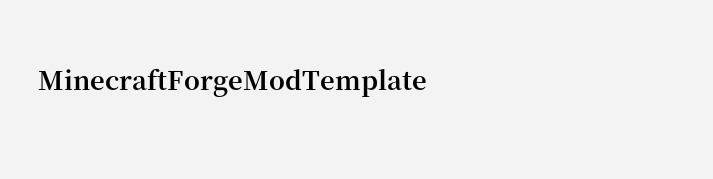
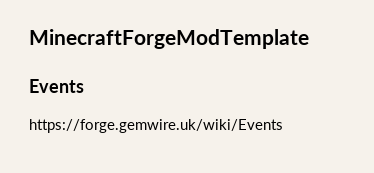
+ Events
+ https://forge.gemwire.uk/wiki/Events

